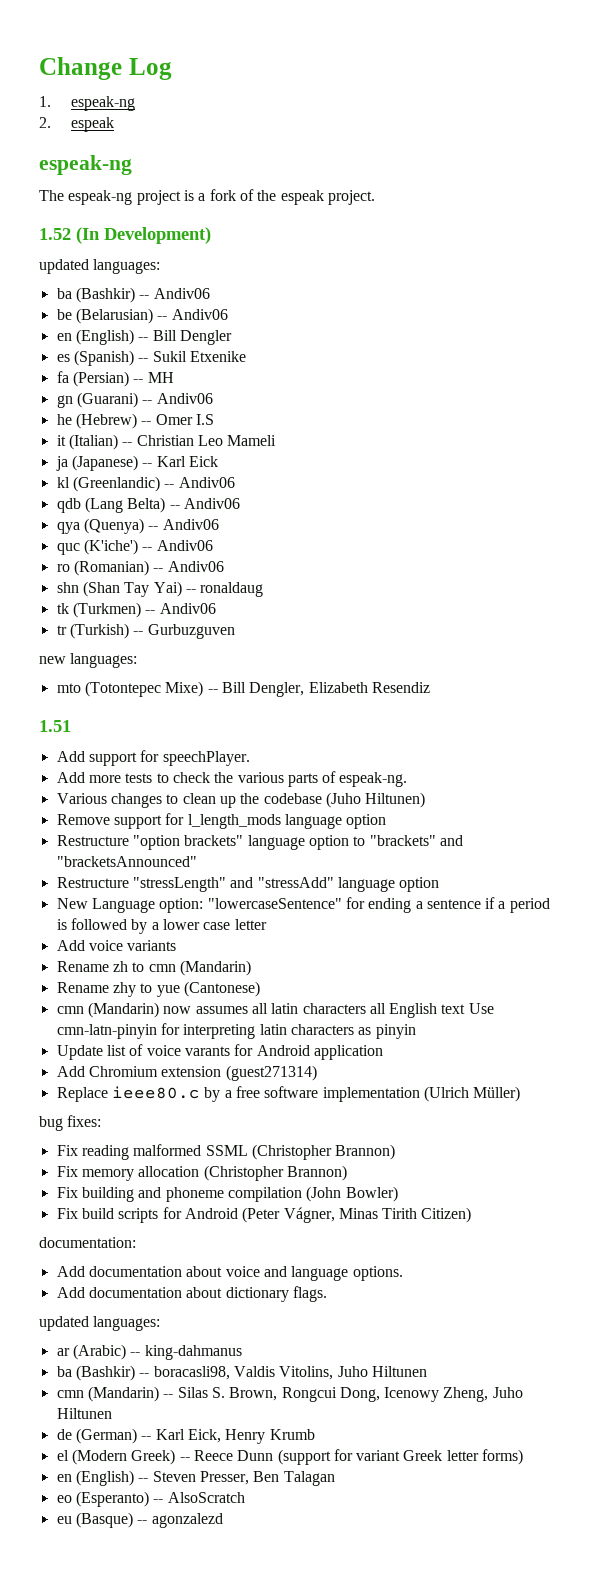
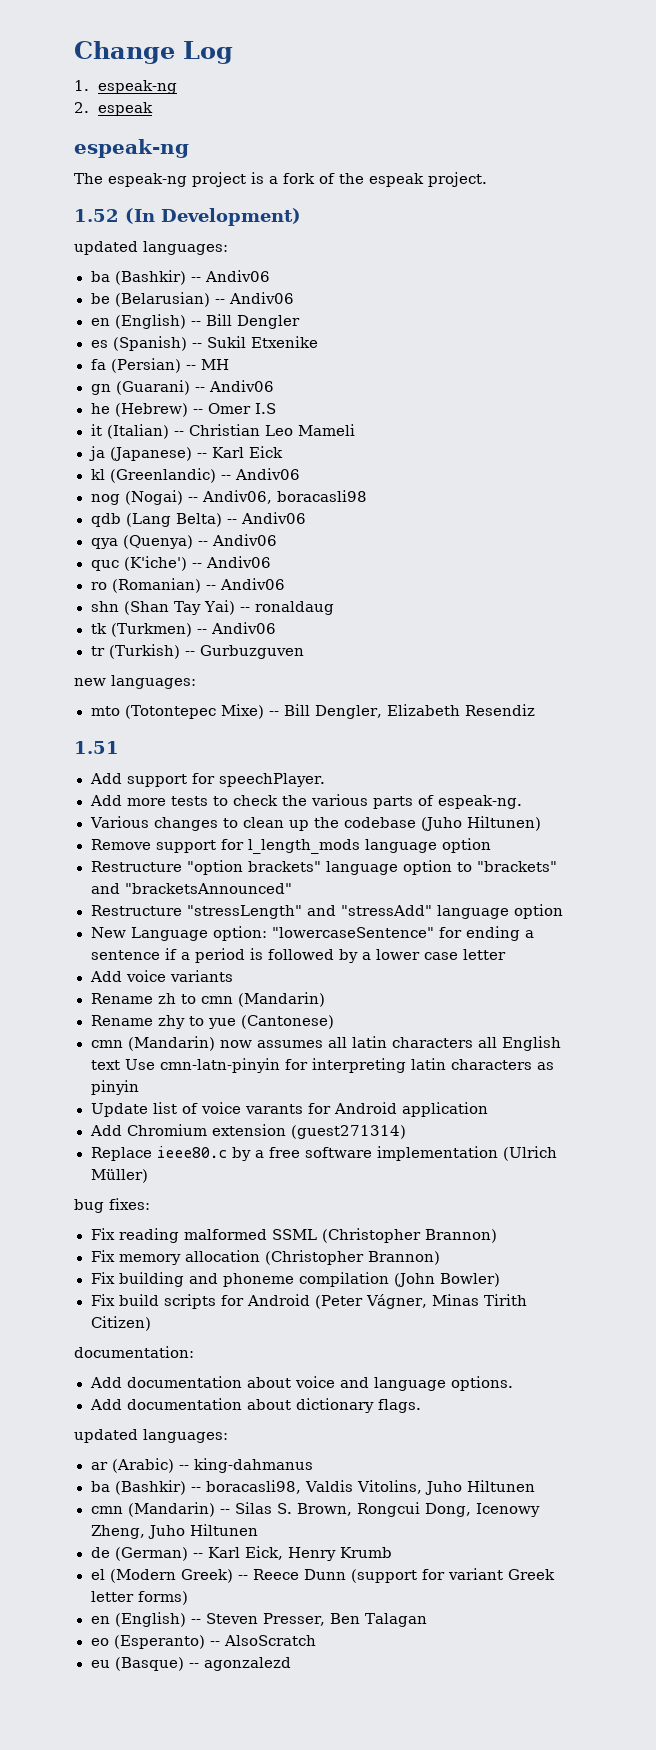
+ nog (Nogai) -- Andiv06, boracasli98

